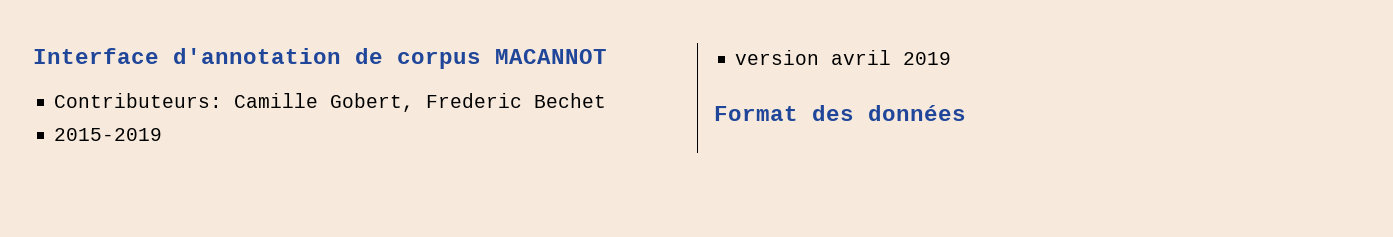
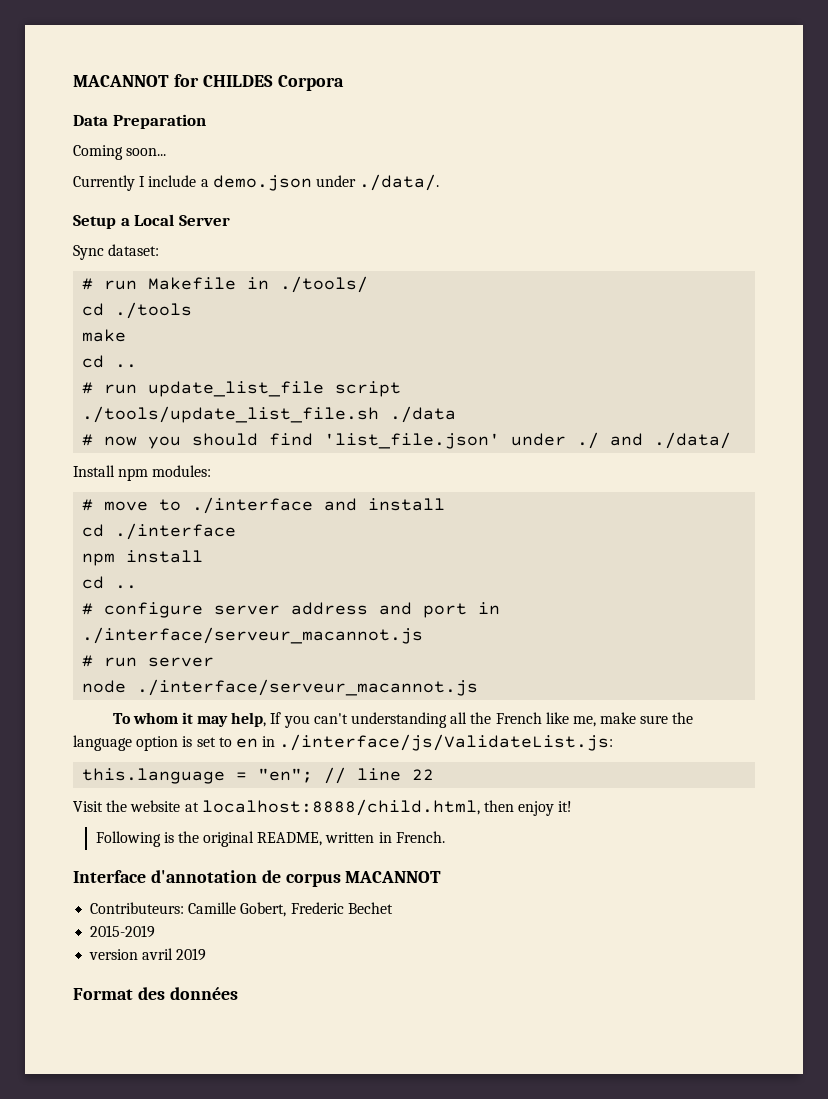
+ MACANNOT for CHILDES Corpora
+ Data Preparation
+ Coming soon...
+ Currently I include a demo.json under ./data/.
+ Setup a Local Server
+ Sync dataset:
+ # run Makefile in ./tools/
+ cd ./tools
+ make
+ cd ..
+ # run update_list_file script
+ ./tools/update_list_file.sh ./data
+ # now you should find 'list_file.json' under ./ and ./data/
+ Install npm modules:
+ # move to ./interface and install
+ cd ./interface
+ npm install
+ cd ..
+ # configure server address and port in ./interface/serveur_macannot.js
+ # run server
+ node ./interface/serveur_macannot.js
+ To whom it may help, If you can't understanding all the French like me, make sure the language option is set to en in ./interface/js/ValidateList.js:
+ this.language = "en"; // line 22
+ Visit the website at localhost:8888/child.html, then enjoy it!
+ Following is the original README, written in French.

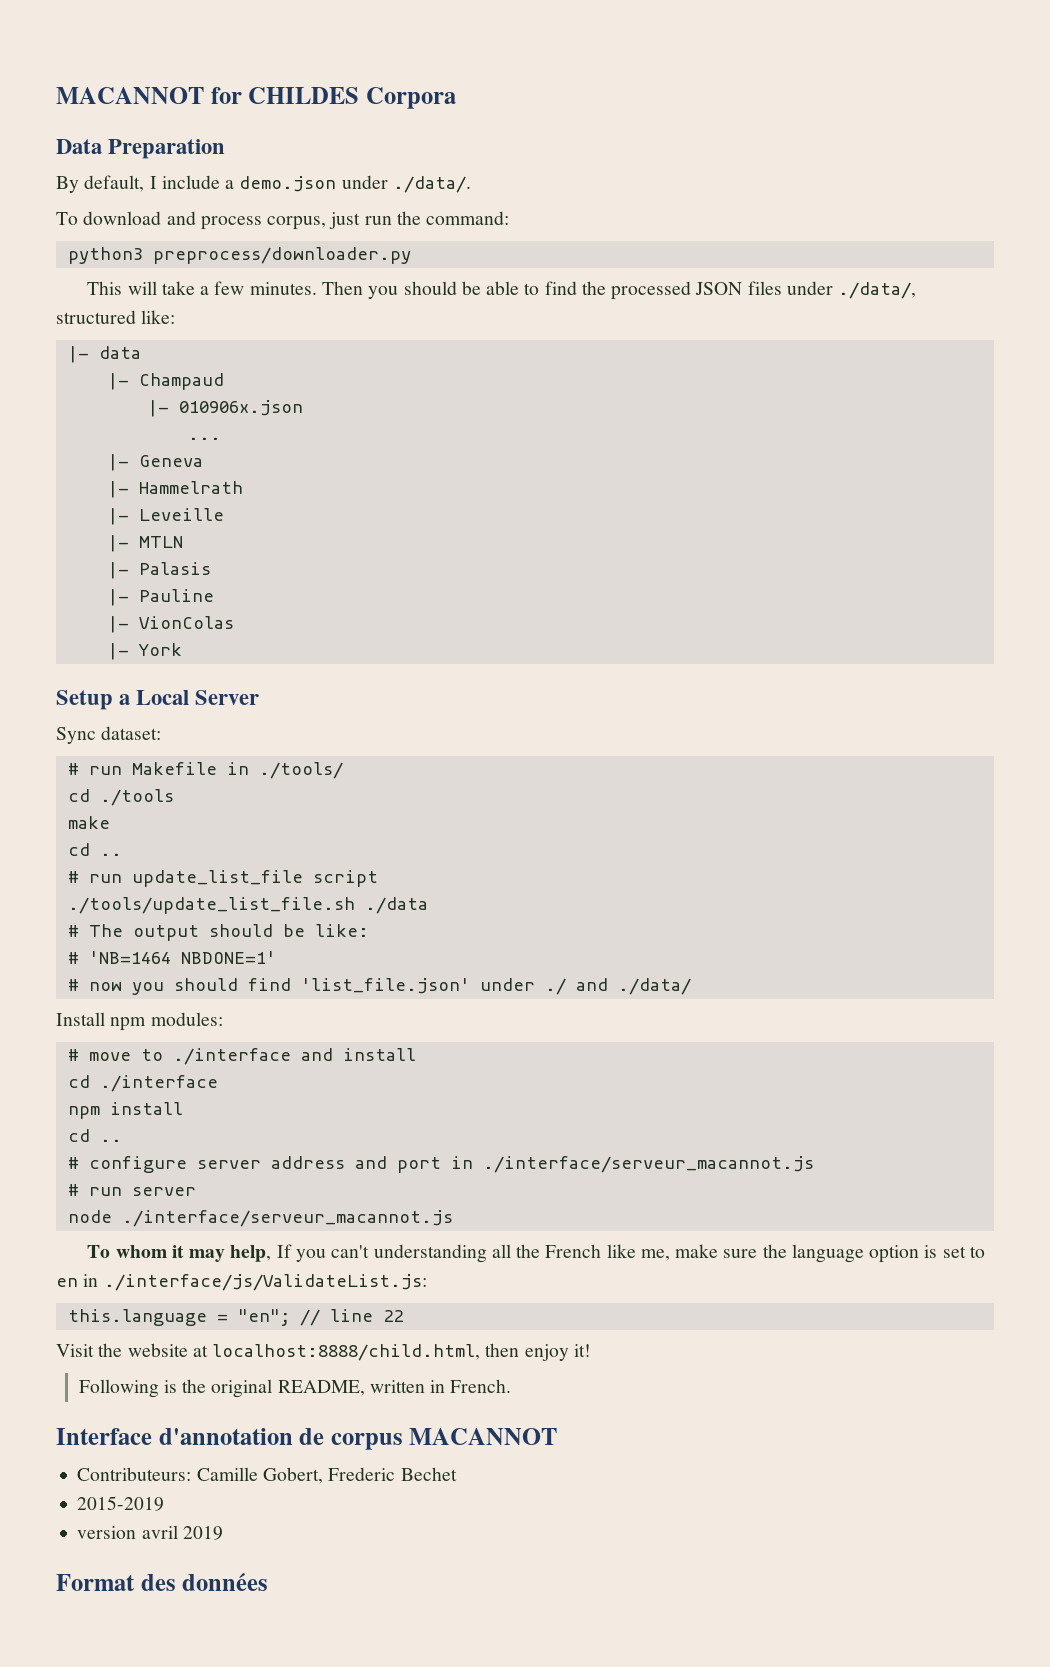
- Coming soon...
- Currently I include a demo.json under ./data/.
+ By default, I include a demo.json under ./data/.
+ To download and process corpus, just run the command:
+ python3 preprocess/downloader.py
+ This will take a few minutes. Then you should be able to find the processed JSON files under ./data/, structured like:
+ |- data
+ |- Champaud
+ |- 010906x.json
+ ...
+ |- Geneva
+ |- Hammelrath
+ |- Leveille
+ |- MTLN
+ |- Palasis
+ |- Pauline
+ |- VionColas
+ |- York
+ # The output should be like:
+ # 'NB=1464 NBDONE=1'

